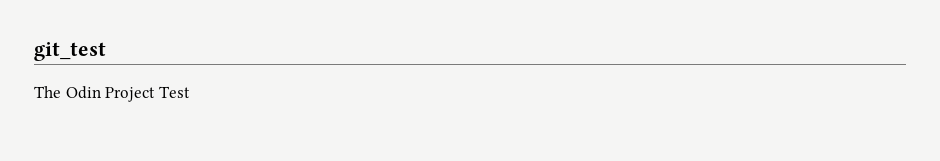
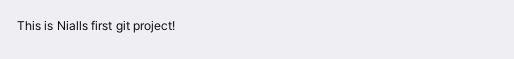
- git_test
- The Odin Project Test
+ This is Nialls first git project!

